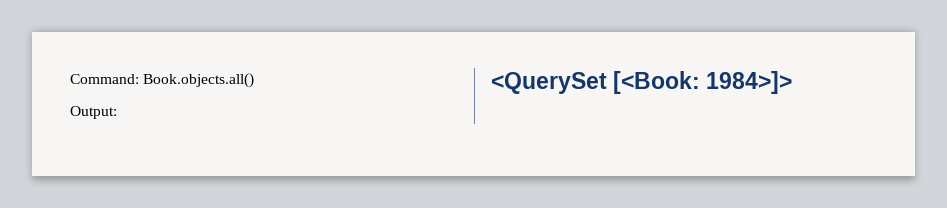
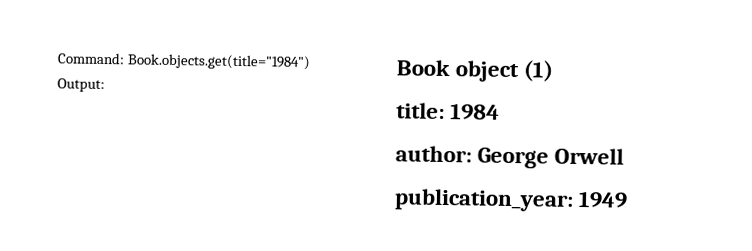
- Command: Book.objects.all()
+ Command: Book.objects.get(title="1984")
- <QuerySet [<Book: 1984>]>
+ Book object (1)
+ title: 1984
+ author: George Orwell
+ publication_year: 1949

